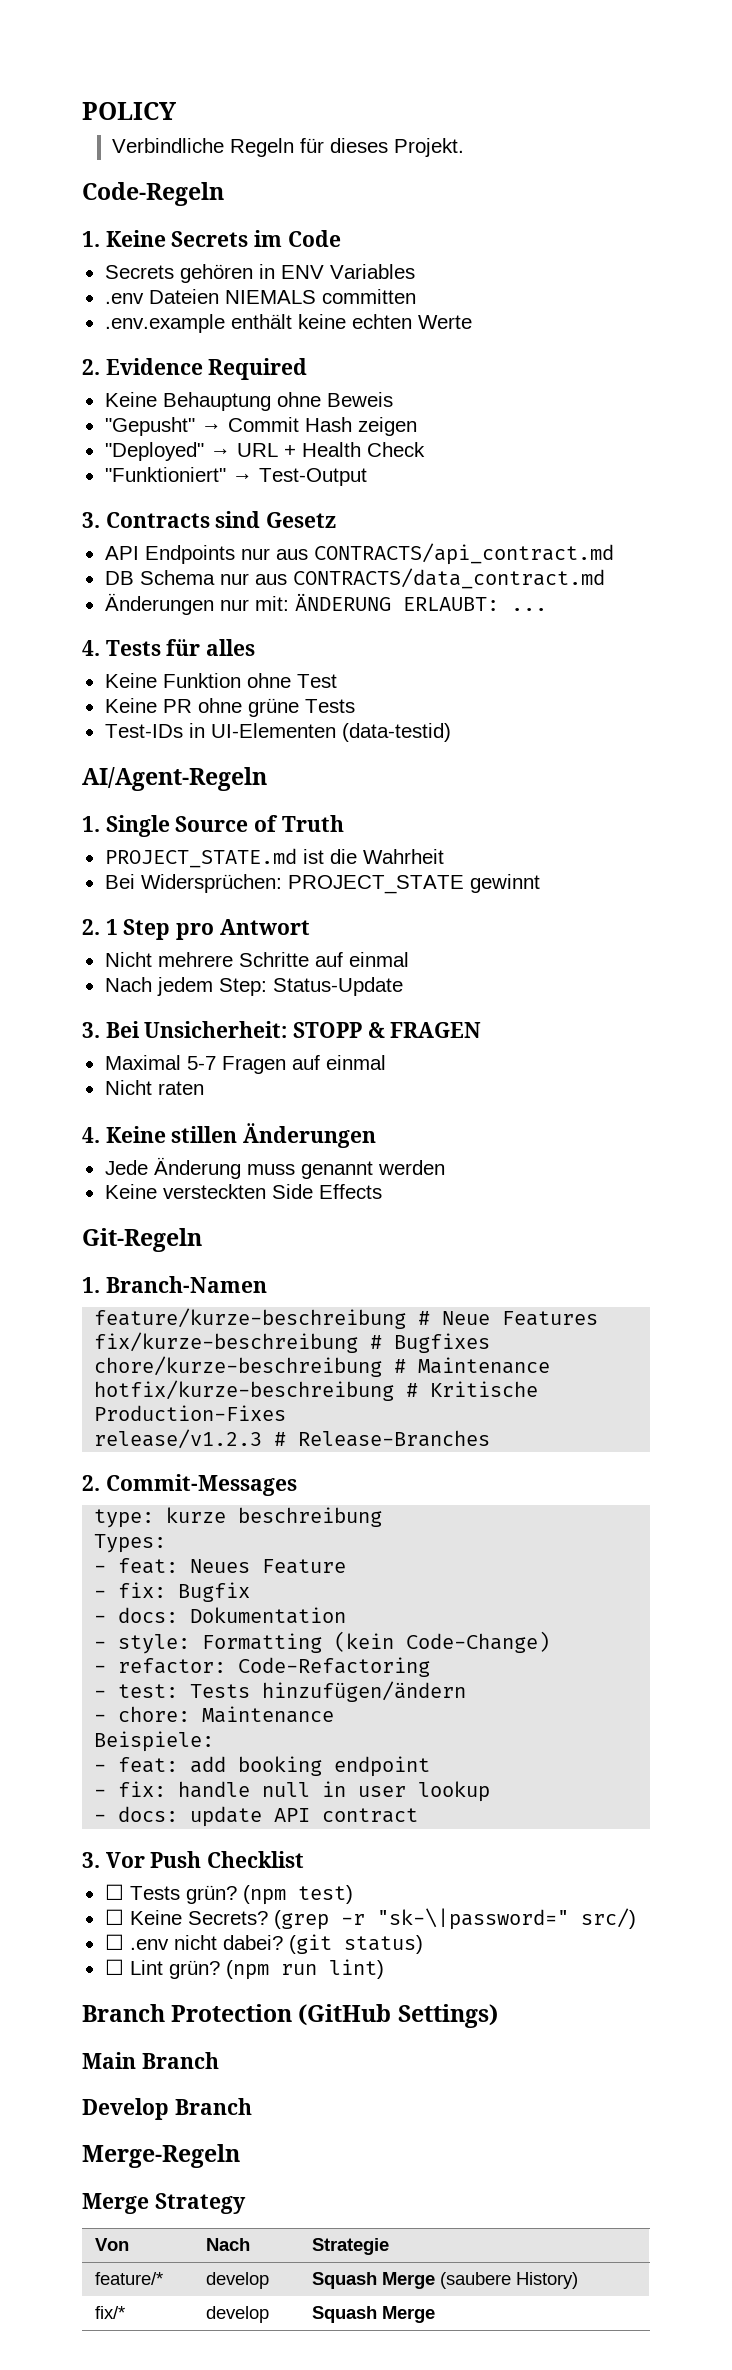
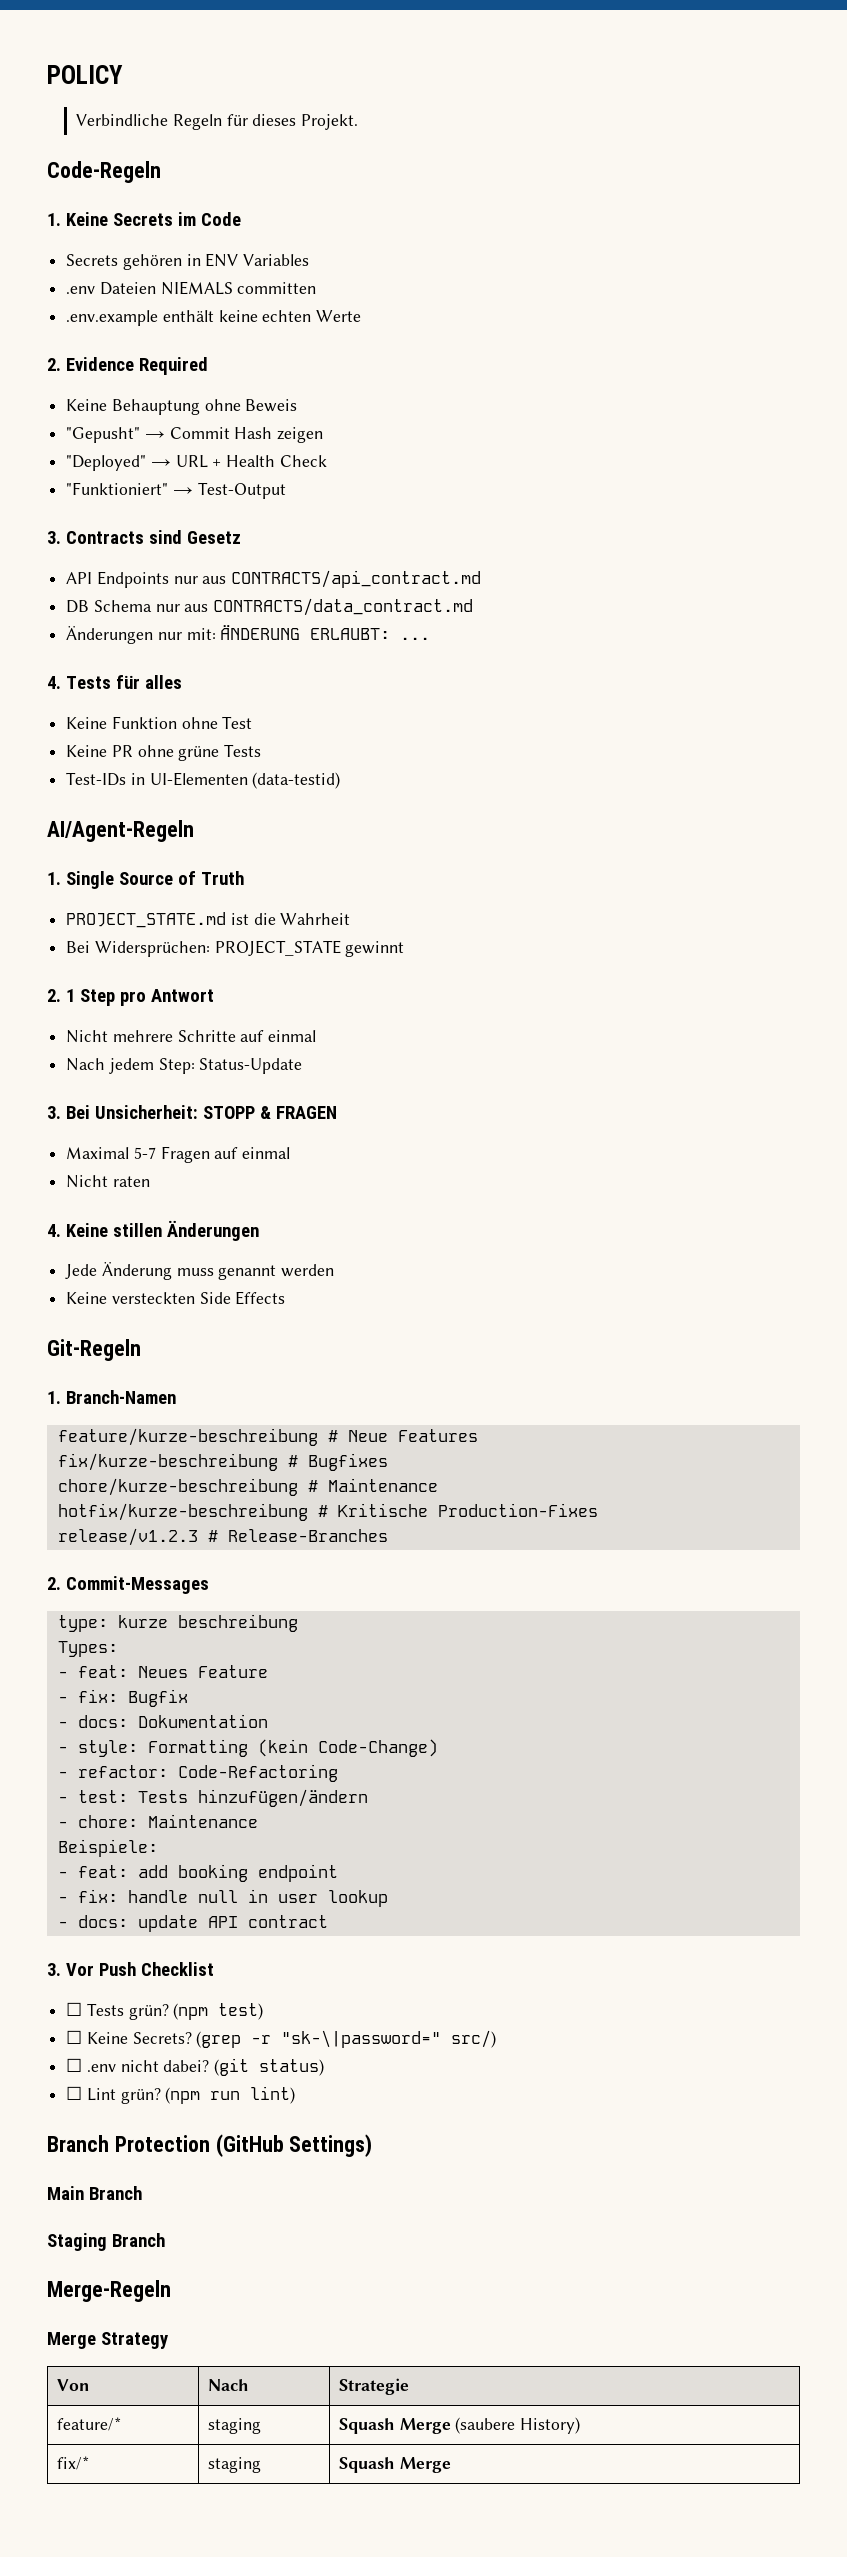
- Develop Branch
+ Staging Branch
- feature/* | develop | Squash Merge (saubere History)
+ feature/* | staging | Squash Merge (saubere History)
- fix/* | develop | Squash Merge
+ fix/* | staging | Squash Merge

